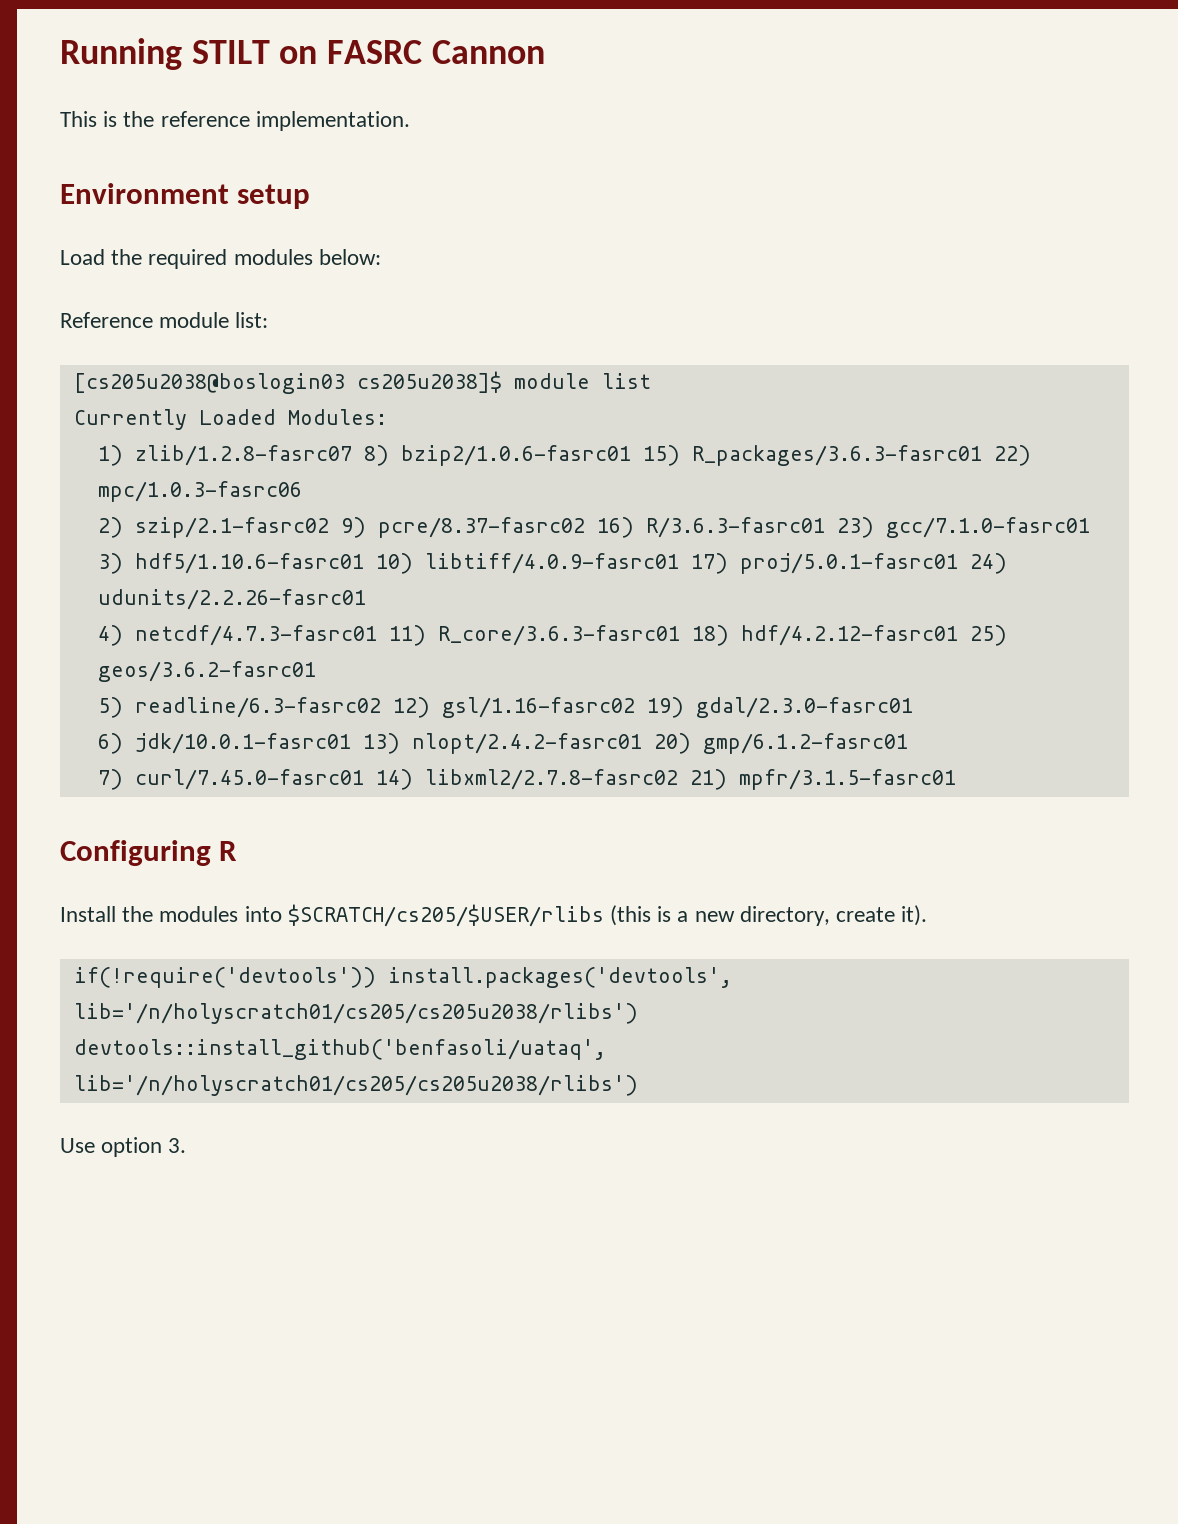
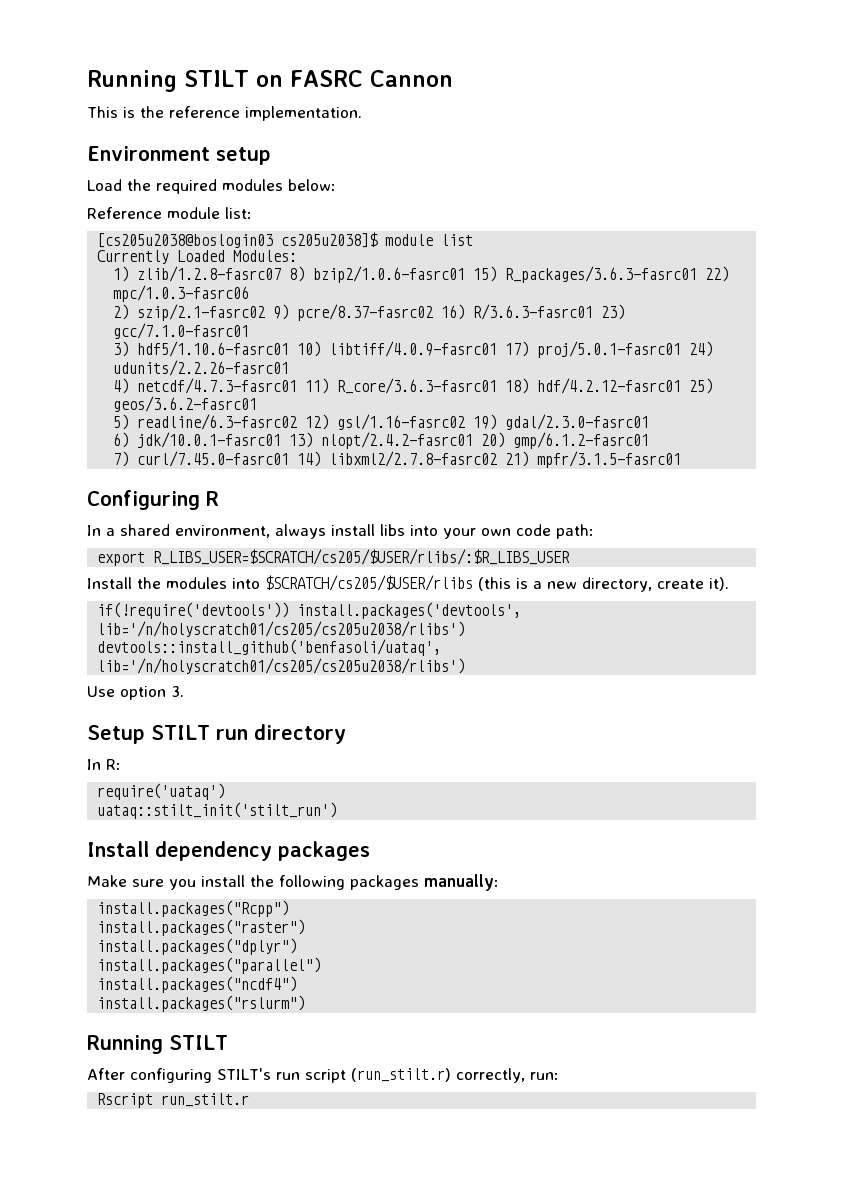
+ In a shared environment, always install libs into your own code path:
+ export R_LIBS_USER=$SCRATCH/cs205/$USER/rlibs/:$R_LIBS_USER
+ Setup STILT run directory
+ In R:
+ require('uataq')
+ uataq::stilt_init('stilt_run')
+ Install dependency packages
+ Make sure you install the following packages manually:
+ install.packages("Rcpp")
+ install.packages("raster")
+ install.packages("dplyr")
+ install.packages("parallel")
+ install.packages("ncdf4")
+ install.packages("rslurm")
+ Running STILT
+ After configuring STILT's run script (run_stilt.r) correctly, run:
+ Rscript run_stilt.r

